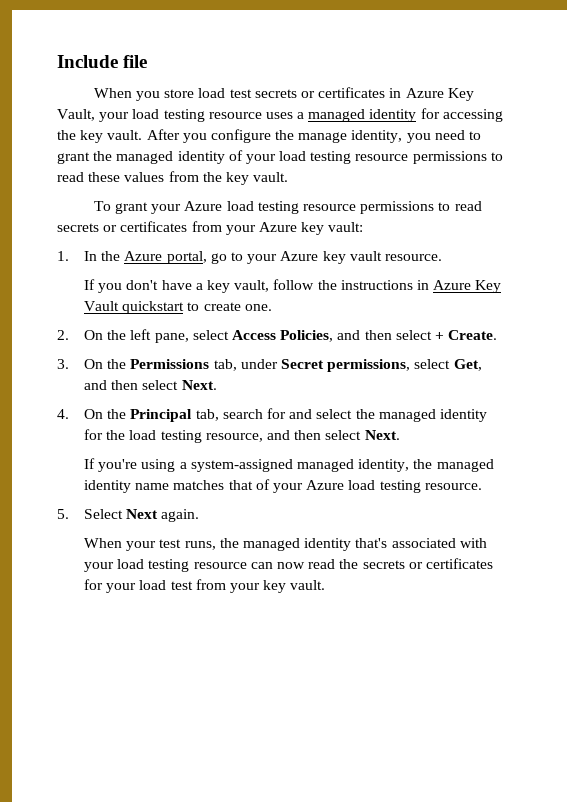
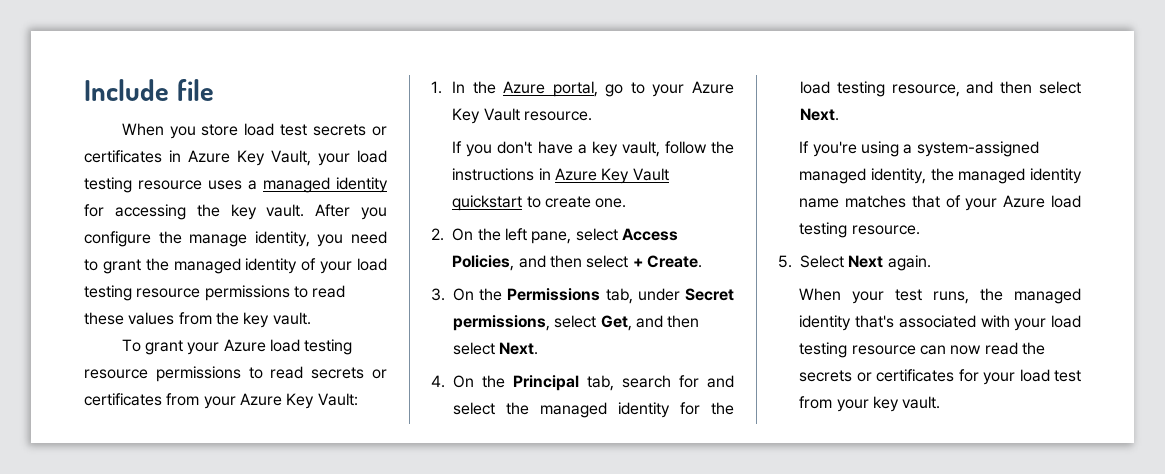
- To grant your Azure load testing resource permissions to read secrets or certificates from your Azure key vault:
+ To grant your Azure load testing resource permissions to read secrets or certificates from your Azure Key Vault:
- 1. In the Azure portal, go to your Azure key vault resource.
+ 1. In the Azure portal, go to your Azure Key Vault resource.

